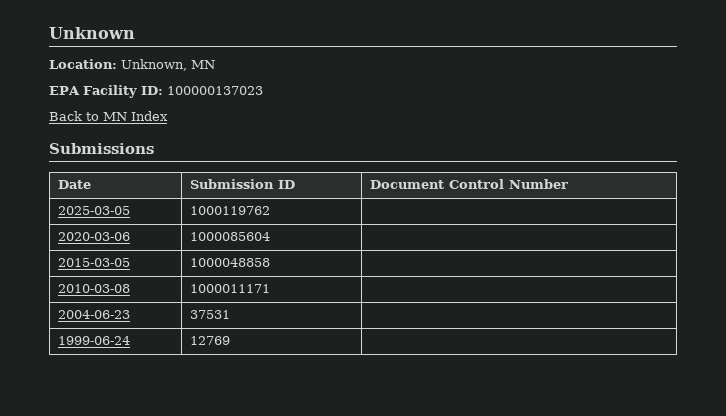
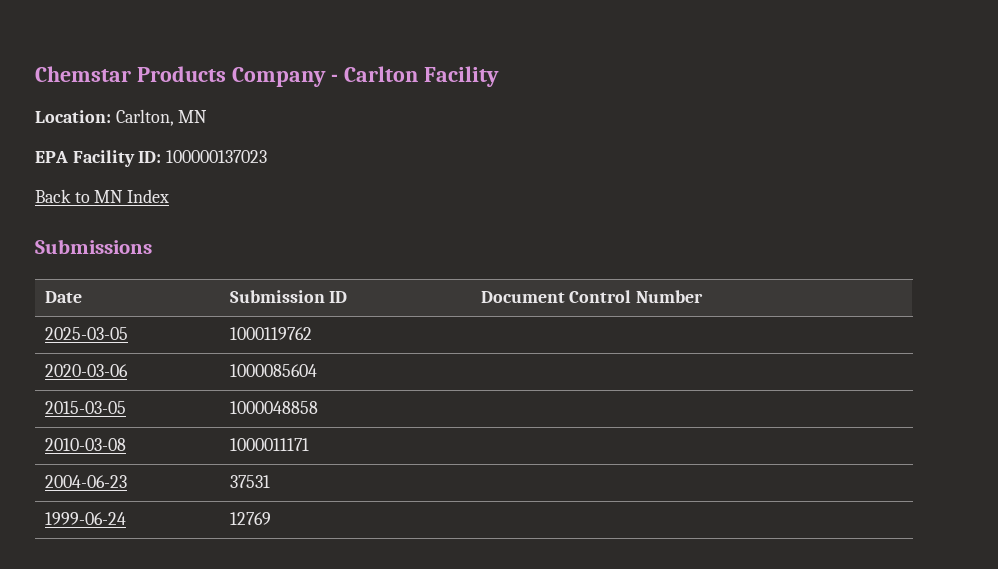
- Unknown
+ Chemstar Products Company - Carlton Facility
- Location: Unknown, MN
+ Location: Carlton, MN

